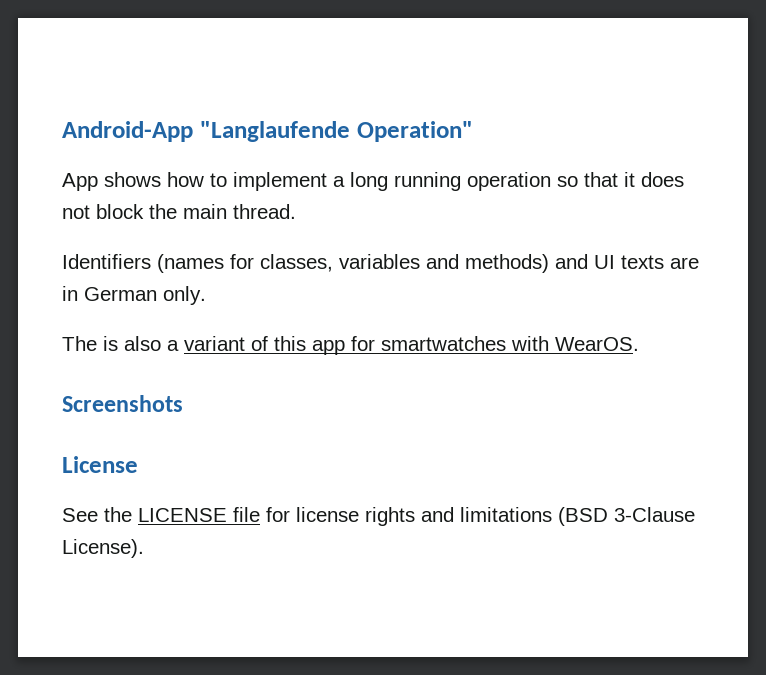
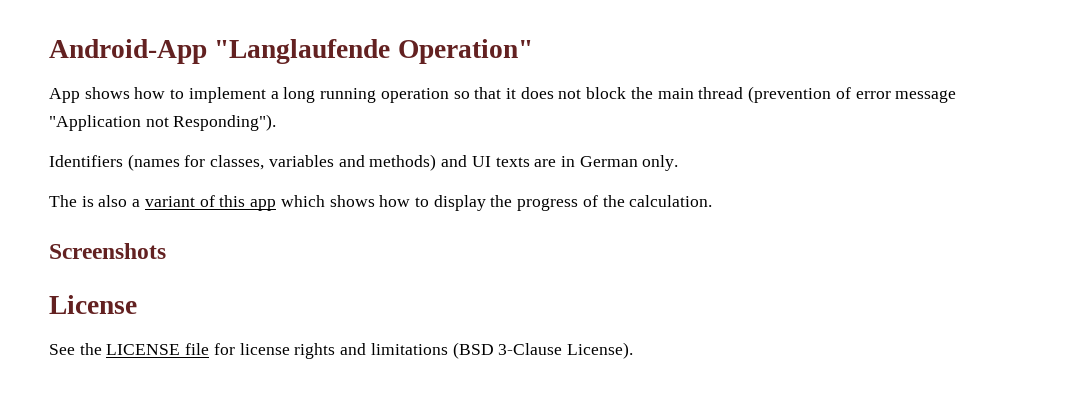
- App shows how to implement a long running operation so that it does not block the main thread.
+ App shows how to implement a long running operation so that it does not block the main thread (prevention of error message "Application not Responding").
- The is also a variant of this app for smartwatches with WearOS.
+ The is also a variant of this app which shows how to display the progress of the calculation.

